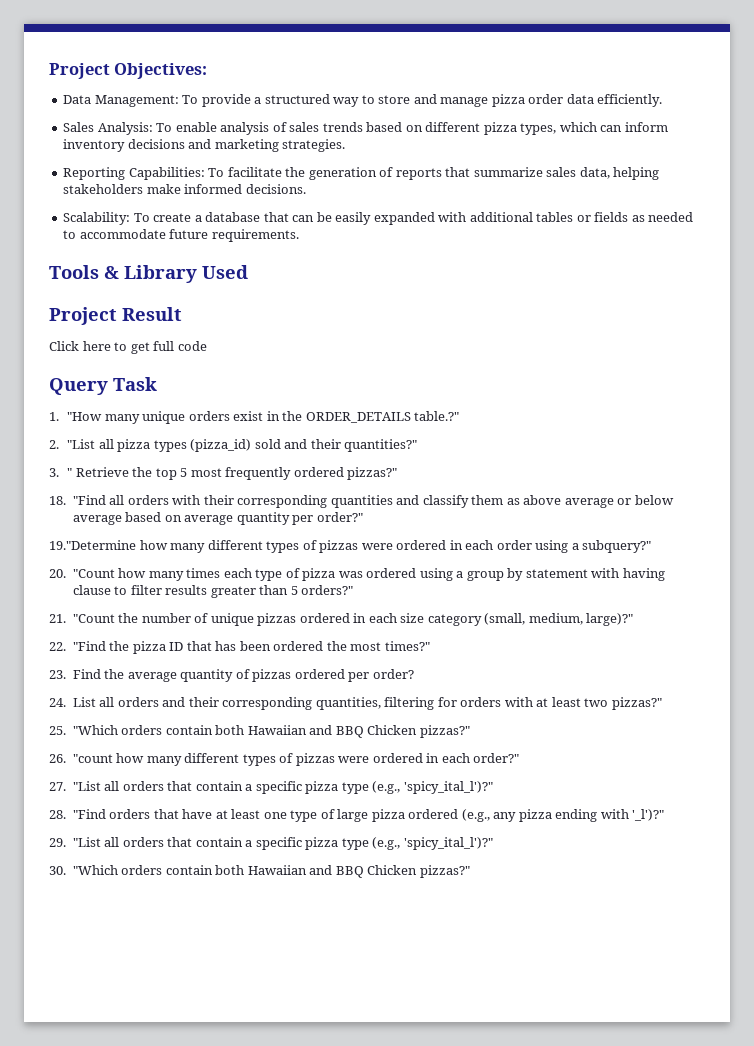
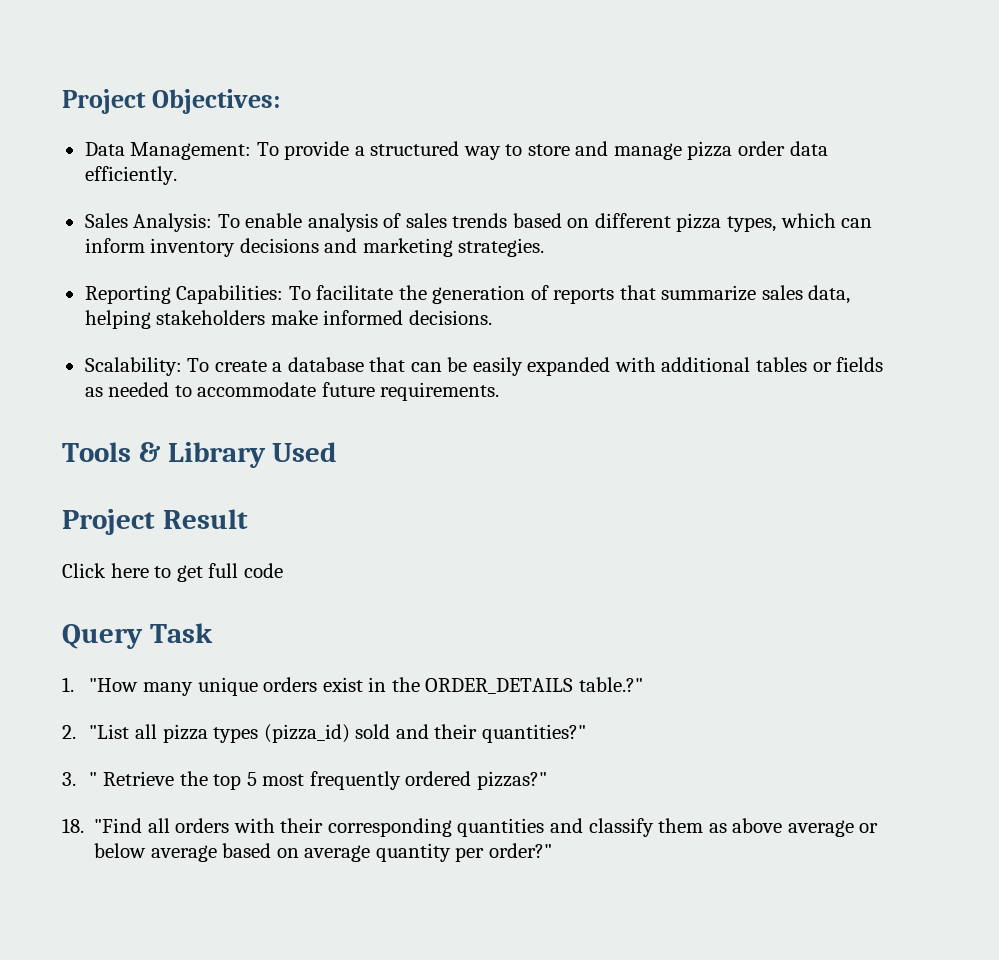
- 19."Determine how many different types of pizzas were ordered in each order using a subquery?"
- 20. "Count how many times each type of pizza was ordered using a group by statement with having clause to filter results greater than 5 orders?"
- 21. "Count the number of unique pizzas ordered in each size category (small, medium, large)?"
- 22. "Find the pizza ID that has been ordered the most times?"
- 23. Find the average quantity of pizzas ordered per order?
- 24. List all orders and their corresponding quantities, filtering for orders with at least two pizzas?"
- 25. "Which orders contain both Hawaiian and BBQ Chicken pizzas?"
- 26. "count how many different types of pizzas were ordered in each order?"
- 27. "List all orders that contain a specific pizza type (e.g., 'spicy_ital_l')?"
- 28. "Find orders that have at least one type of large pizza ordered (e.g., any pizza ending with '_l')?"
- 29. "List all orders that contain a specific pizza type (e.g., 'spicy_ital_l')?"
- 30. "Which orders contain both Hawaiian and BBQ Chicken pizzas?"

